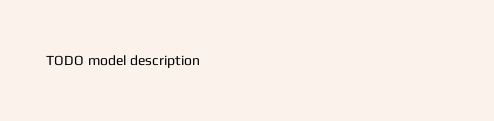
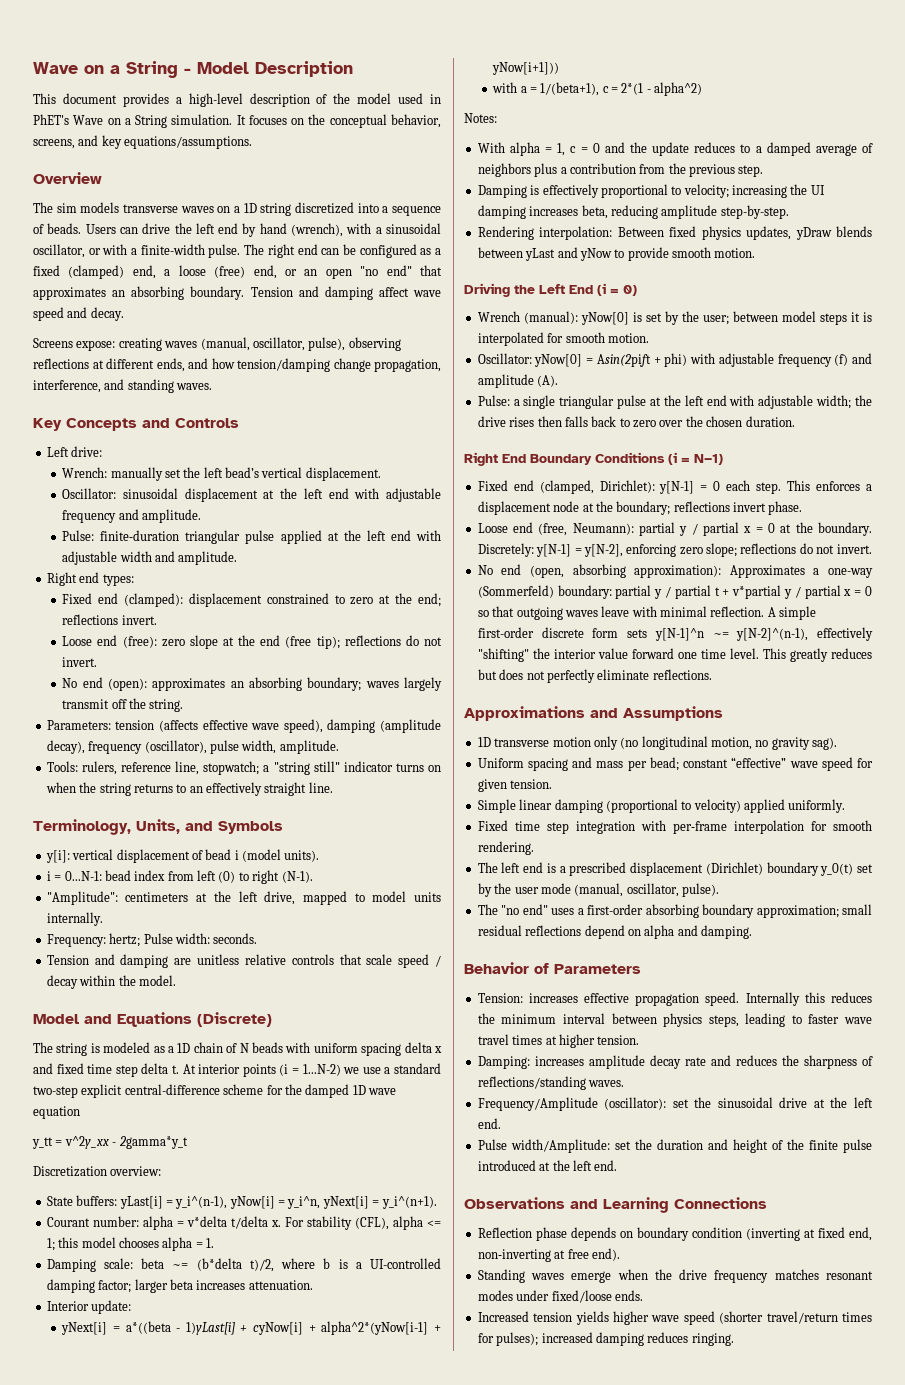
- TODO model description
+ Wave on a String - Model Description
+ This document provides a high-level description of the model used in PhET's Wave on a String simulation. It focuses on the conceptual behavior, screens, and key equations/assumptions.
+ Overview
+ The sim models transverse waves on a 1D string discretized into a sequence of beads. Users can drive the left end by hand (wrench), with a sinusoidal oscillator, or with a finite-width pulse. The right end can be configured as a fixed (clamped) end, a loose (free) end, or an open "no end" that approximates an absorbing boundary. Tension and damping affect wave speed and decay.
+ Screens expose: creating waves (manual, oscillator, pulse), observing reflections at different ends, and how tension/damping change propagation, interference, and standing waves.
+ Key Concepts and Controls
+ Left drive:
+ Wrench: manually set the left bead’s vertical displacement.
+ Oscillator: sinusoidal displacement at the left end with adjustable frequency and amplitude.
+ Pulse: finite‑duration triangular pulse applied at the left end with adjustable width and amplitude.
+ Right end types:
+ Fixed end (clamped): displacement constrained to zero at the end; reflections invert.
+ Loose end (free): zero slope at the end (free tip); reflections do not invert.
+ No end (open): approximates an absorbing boundary; waves largely transmit off the string.
+ Parameters: tension (affects effective wave speed), damping (amplitude decay), frequency (oscillator), pulse width, amplitude.
+ Tools: rulers, reference line, stopwatch; a "string still" indicator turns on when the string returns to an effectively straight line.
+ Terminology, Units, and Symbols
+ y[i]: vertical displacement of bead i (model units).
+ i = 0...N-1: bead index from left (0) to right (N-1).
+ "Amplitude": centimeters at the left drive, mapped to model units internally.
+ Frequency: hertz; Pulse width: seconds.
+ Tension and damping are unitless relative controls that scale speed / decay within the model.
+ Model and Equations (Discrete)
+ The string is modeled as a 1D chain of N beads with uniform spacing delta x and fixed time step delta t. At interior points (i = 1...N-2) we use a standard two-step explicit central-difference scheme for the damped 1D wave equation
+ y_tt = v^2y_xx - 2gamma*y_t
+ Discretization overview:
+ State buffers: yLast[i] = y_i^(n-1), yNow[i] = y_i^n, yNext[i] = y_i^(n+1).
+ Courant number: alpha = v*delta t/delta x. For stability (CFL), alpha <= 1; this model chooses alpha = 1.
+ Damping scale: beta ~= (b*delta t)/2, where b is a UI-controlled damping factor; larger beta increases attenuation.
+ Interior update:
+ yNext[i] = a*((beta - 1)yLast[i] + cyNow[i] + alpha^2*(yNow[i-1] + yNow[i+1]))
+ with a = 1/(beta+1), c = 2*(1 - alpha^2)
+ Notes:
+ With alpha = 1, c = 0 and the update reduces to a damped average of neighbors plus a contribution from the previous step.
+ Damping is effectively proportional to velocity; increasing the UI damping increases beta, reducing amplitude step-by-step.
+ Rendering interpolation: Between fixed physics updates, yDraw blends between yLast and yNow to provide smooth motion.
+ Driving the Left End (i = 0)
+ Wrench (manual): yNow[0] is set by the user; between model steps it is interpolated for smooth motion.
+ Oscillator: yNow[0] = Asin(2pift + phi) with adjustable frequency (f) and amplitude (A).
+ Pulse: a single triangular pulse at the left end with adjustable width; the drive rises then falls back to zero over the chosen duration.
+ Right End Boundary Conditions (i = N−1)
+ Fixed end (clamped, Dirichlet): y[N-1] = 0 each step. This enforces a displacement node at the boundary; reflections invert phase.
+ Loose end (free, Neumann): partial y / partial x = 0 at the boundary. Discretely: y[N-1] = y[N-2], enforcing zero slope; reflections do not invert.
+ No end (open, absorbing approximation): Approximates a one-way (Sommerfeld) boundary: partial y / partial t + v*partial y / partial x = 0 so that outgoing waves leave with minimal reflection. A simple first-order discrete form sets y[N-1]^n ~= y[N-2]^(n-1), effectively "shifting" the interior value forward one time level. This greatly reduces but does not perfectly eliminate reflections.
+ Approximations and Assumptions
+ 1D transverse motion only (no longitudinal motion, no gravity sag).
+ Uniform spacing and mass per bead; constant “effective” wave speed for given tension.
+ Simple linear damping (proportional to velocity) applied uniformly.
+ Fixed time step integration with per‑frame interpolation for smooth rendering.
+ The left end is a prescribed displacement (Dirichlet) boundary y_0(t) set by the user mode (manual, oscillator, pulse).
+ The "no end" uses a first-order absorbing boundary approximation; small residual reflections depend on alpha and damping.
+ Behavior of Parameters
+ Tension: increases effective propagation speed. Internally this reduces the minimum interval between physics steps, leading to faster wave travel times at higher tension.
+ Damping: increases amplitude decay rate and reduces the sharpness of reflections/standing waves.
+ Frequency/Amplitude (oscillator): set the sinusoidal drive at the left end.
+ Pulse width/Amplitude: set the duration and height of the finite pulse introduced at the left end.
+ Observations and Learning Connections
+ Reflection phase depends on boundary condition (inverting at fixed end, non‑inverting at free end).
+ Standing waves emerge when the drive frequency matches resonant modes under fixed/loose ends.
+ Increased tension yields higher wave speed (shorter travel/return times for pulses); increased damping reduces ringing.

